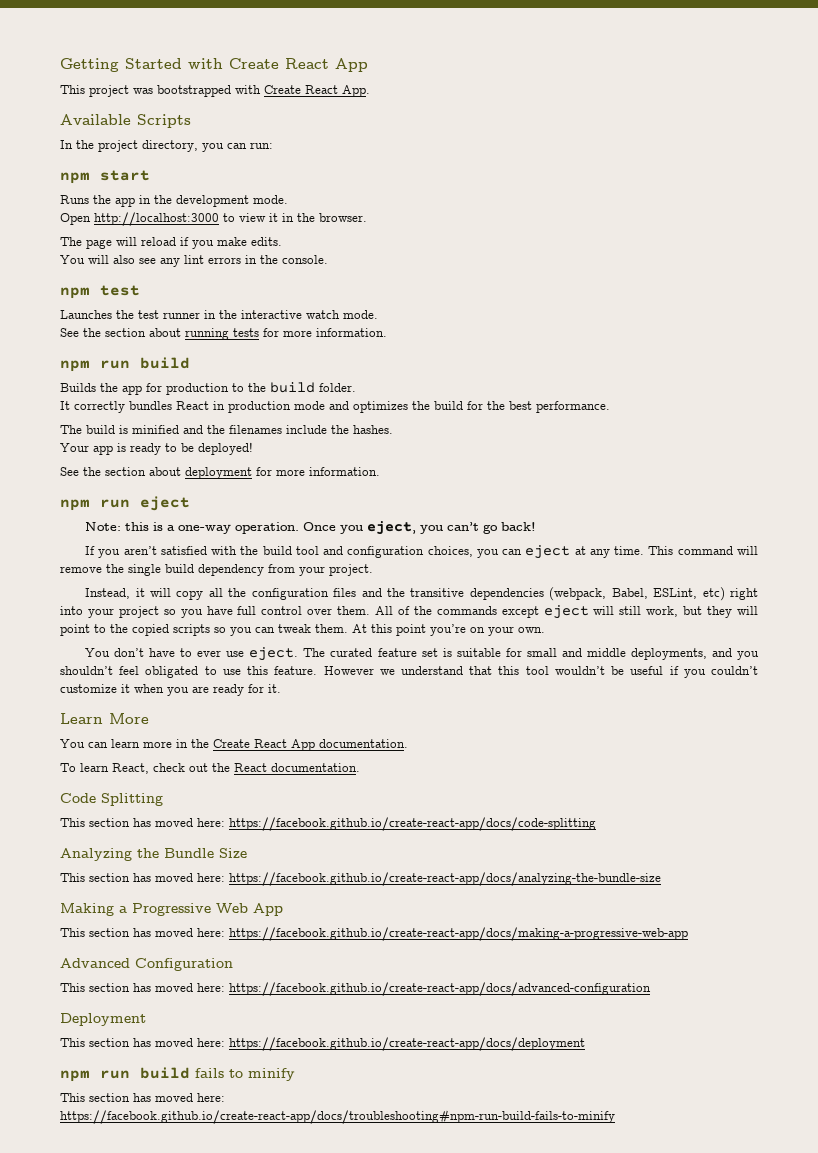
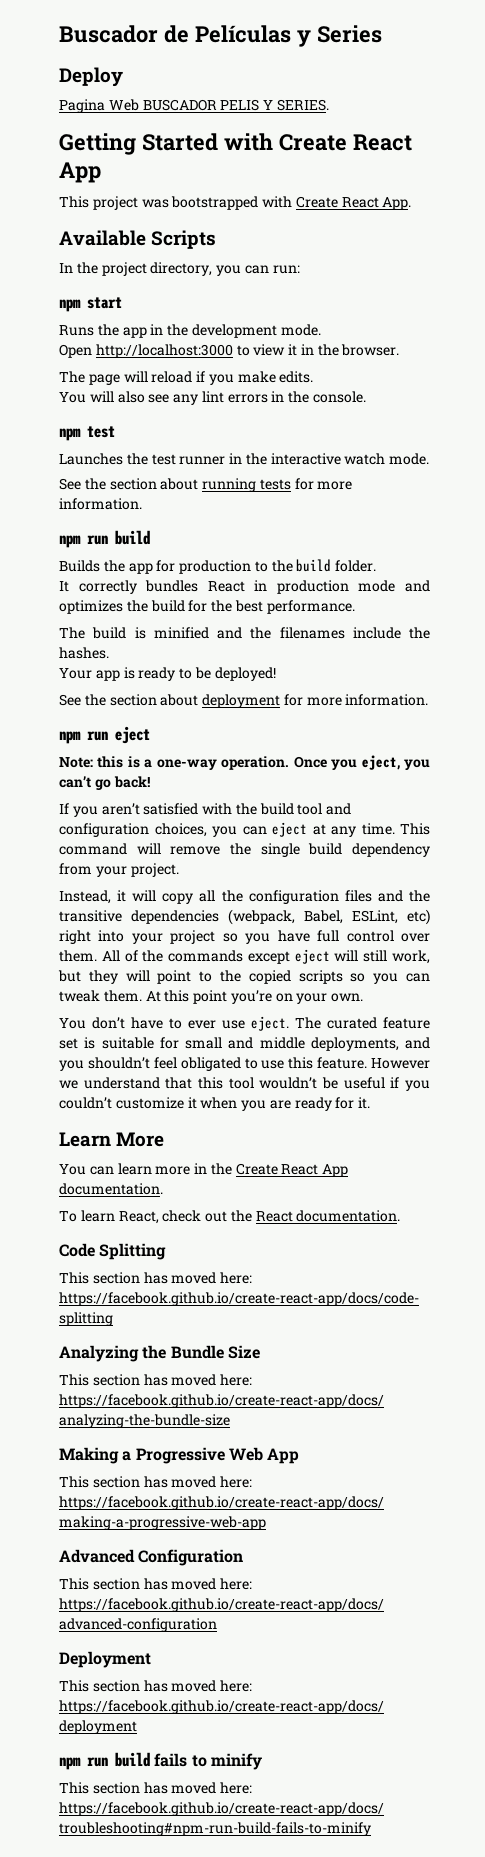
+ Buscador de Películas y Series
+ Deploy
+ Pagina Web BUSCADOR PELIS Y SERIES.

